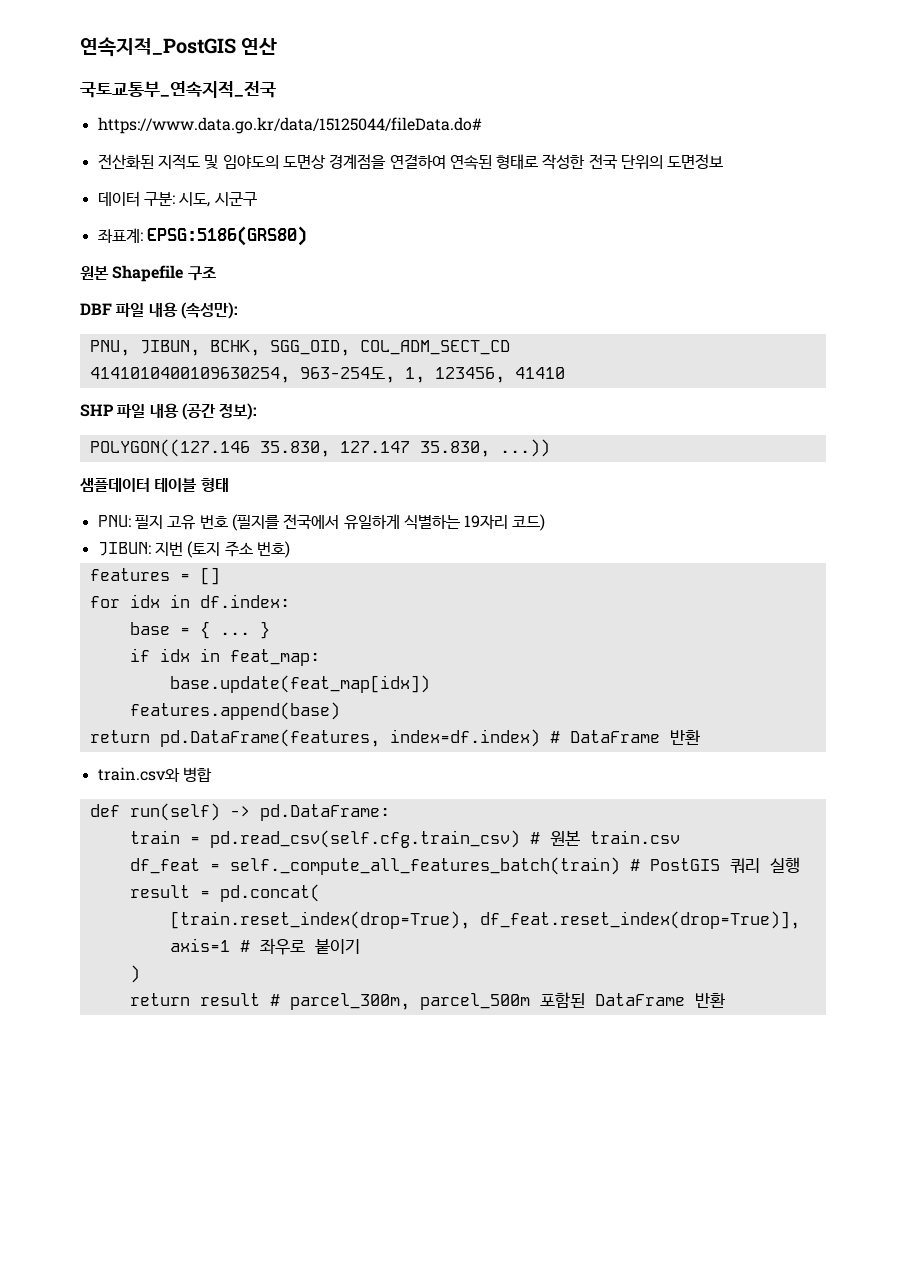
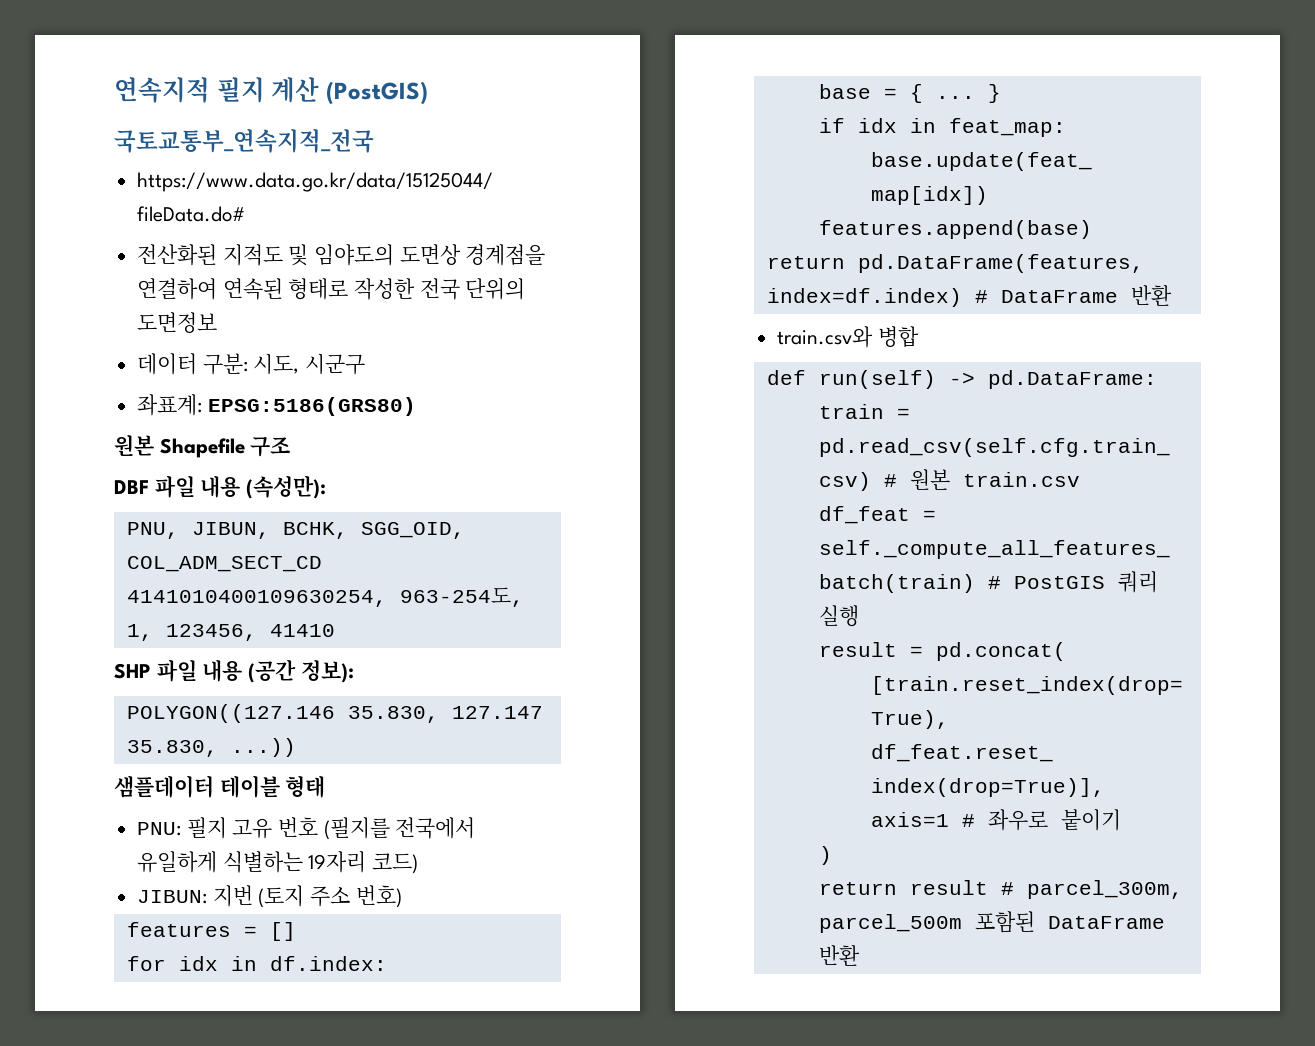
- 연속지적_PostGIS 연산
+ 연속지적 필지 계산 (PostGIS)

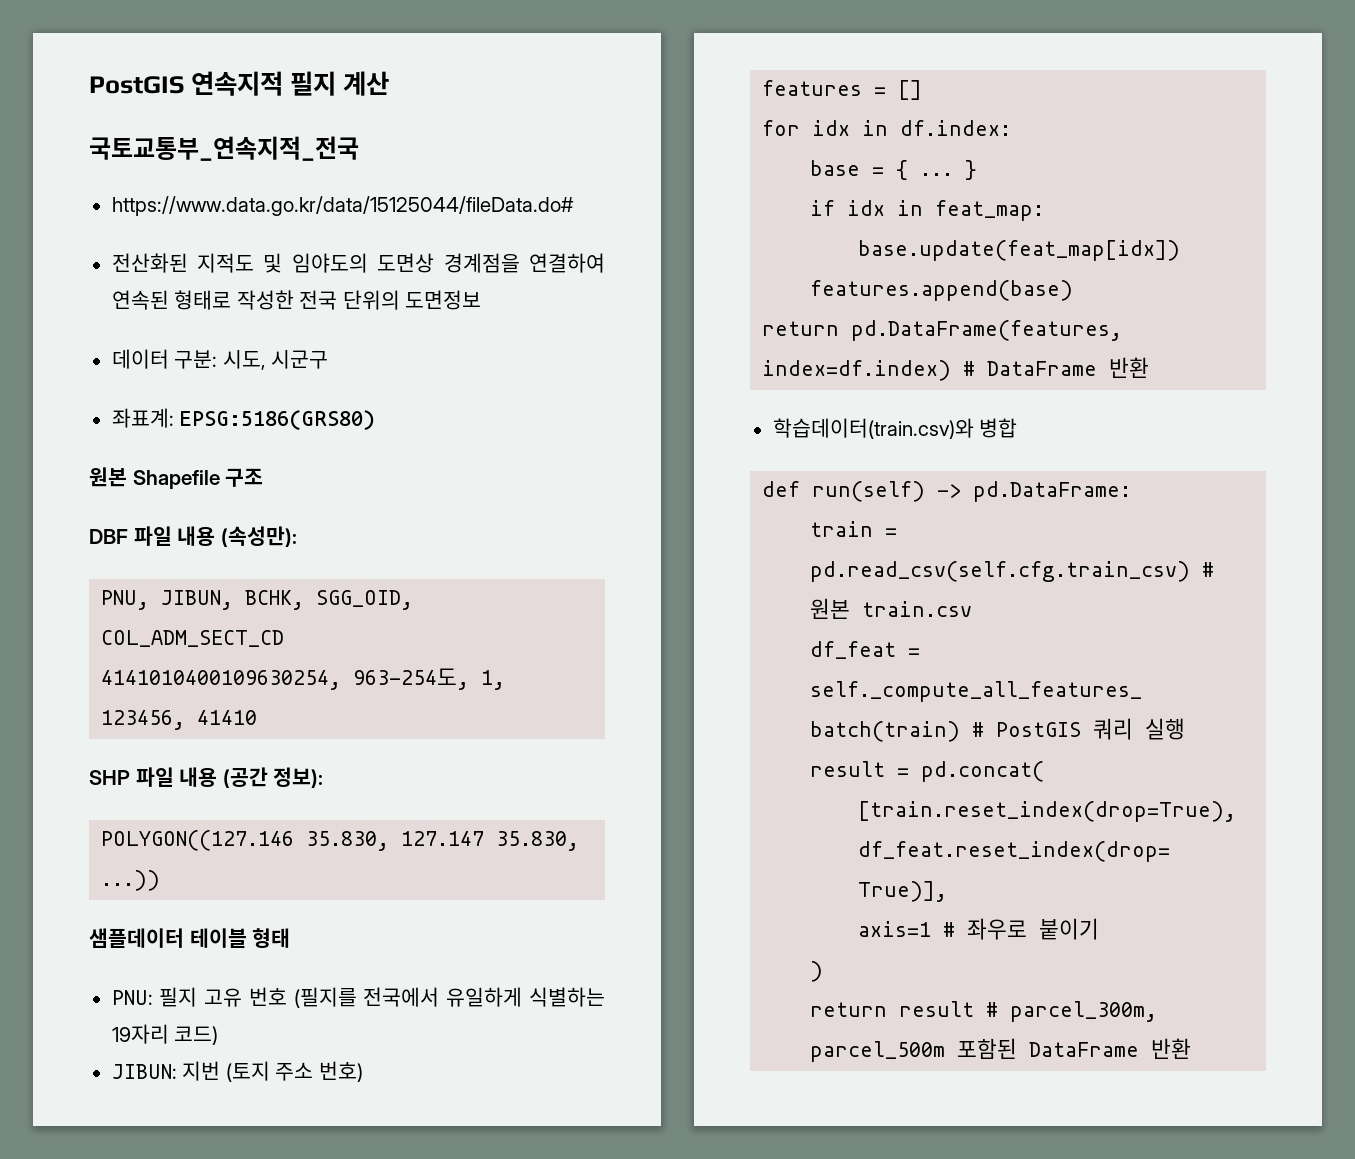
- 연속지적 필지 계산 (PostGIS)
+ PostGIS 연속지적 필지 계산
- train.csv와 병합
+ 학습데이터(train.csv)와 병합

